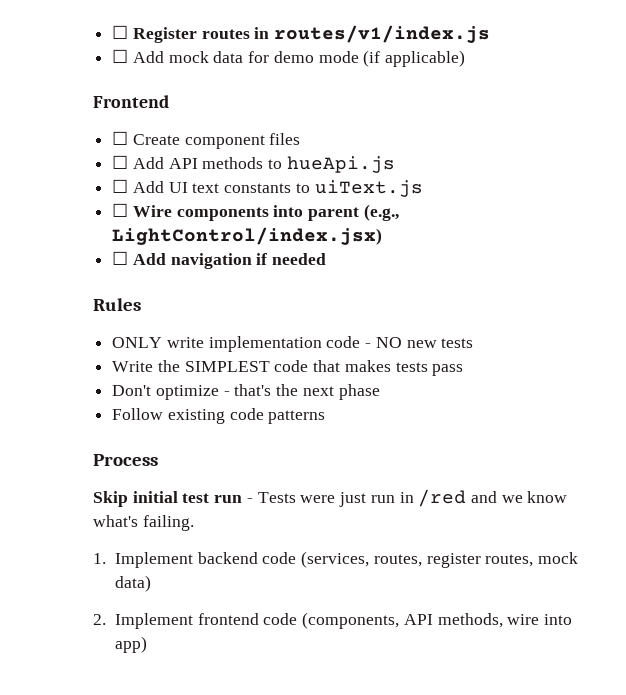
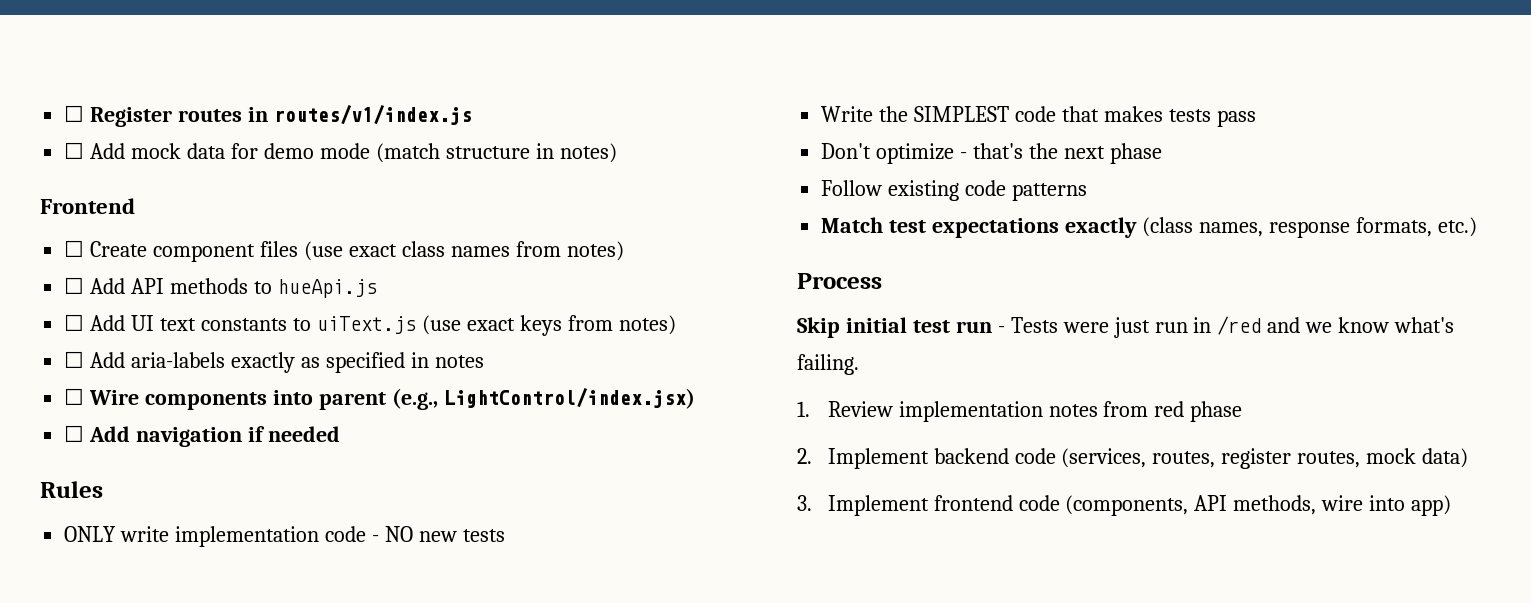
- ☐ Add mock data for demo mode (if applicable)
+ ☐ Add mock data for demo mode (match structure in notes)
- ☐ Create component files
+ ☐ Create component files (use exact class names from notes)
- ☐ Add UI text constants to uiText.js
+ ☐ Add UI text constants to uiText.js (use exact keys from notes)
+ ☐ Add aria-labels exactly as specified in notes
+ Match test expectations exactly (class names, response formats, etc.)
- 1. Implement backend code (services, routes, register routes, mock data)
+ 1. Review implementation notes from red phase
+ 2. Implement backend code (services, routes, register routes, mock data)
- 2. Implement frontend code (components, API methods, wire into app)
+ 3. Implement frontend code (components, API methods, wire into app)

